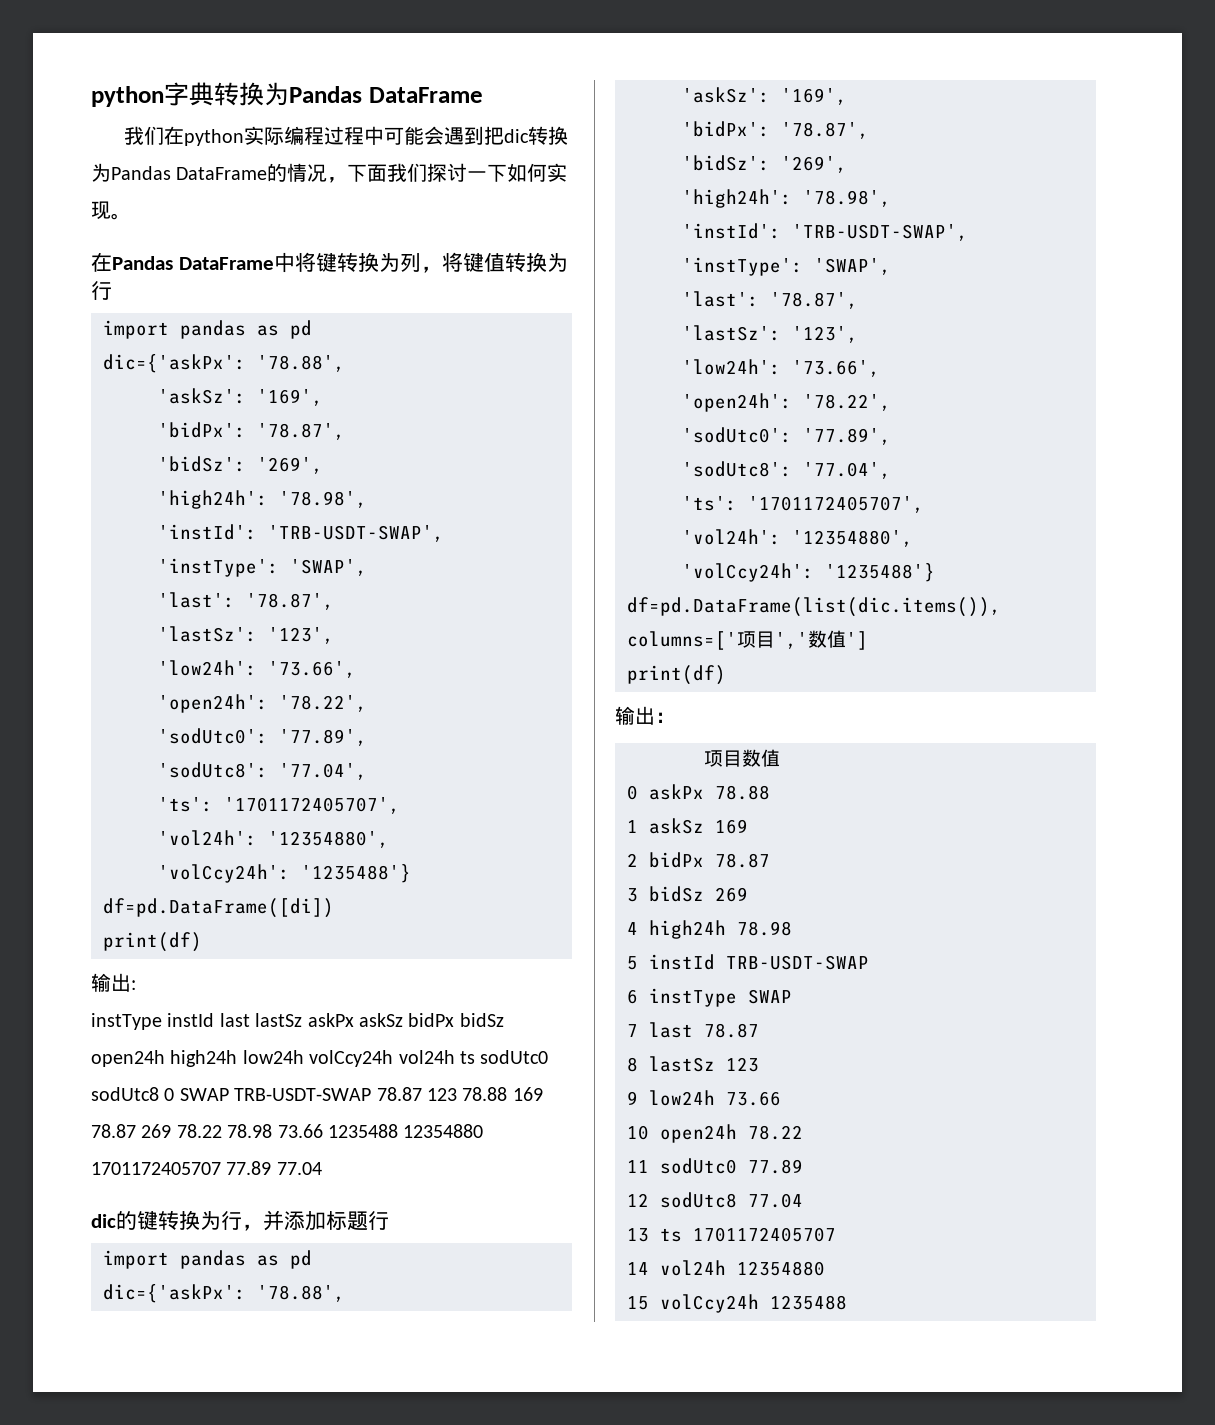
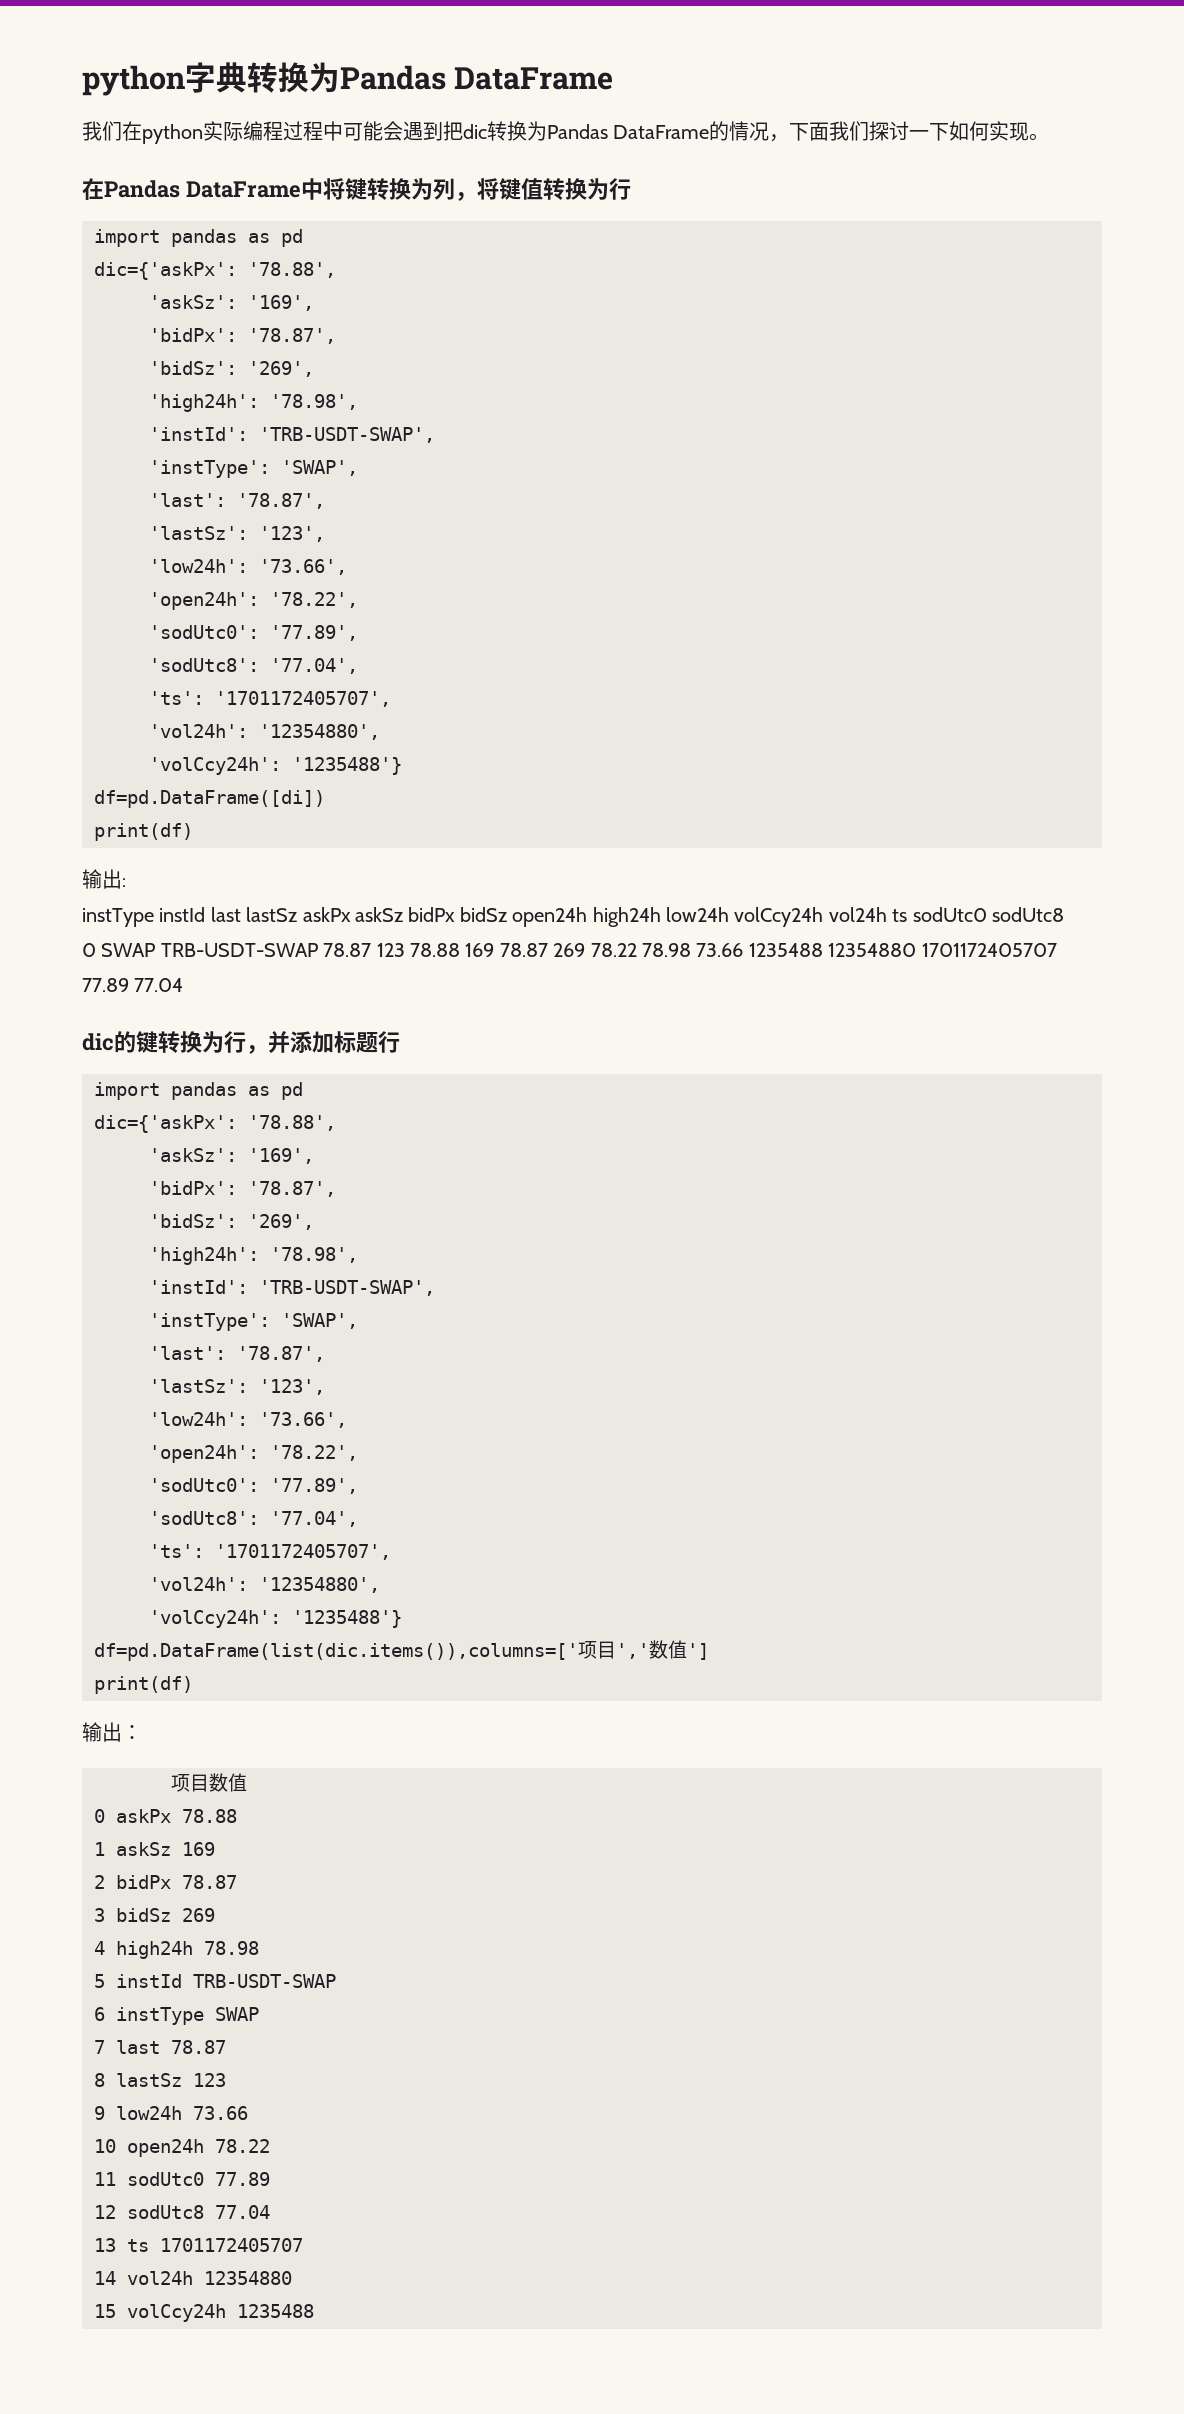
- instType instId last lastSz askPx askSz bidPx bidSz open24h high24h low24h volCcy24h vol24h ts sodUtc0 sodUtc8 0 SWAP TRB-USDT-SWAP 78.87 123 78.88 169 78.87 269 78.22 78.98 73.66 1235488 12354880 1701172405707 77.89 77.04
+ instType instId last lastSz askPx askSz bidPx bidSz open24h high24h low24h volCcy24h vol24h ts sodUtc0 sodUtc8
+ 0 SWAP TRB-USDT-SWAP 78.87 123 78.88 169 78.87 269 78.22 78.98 73.66 1235488 12354880 1701172405707 77.89 77.04

